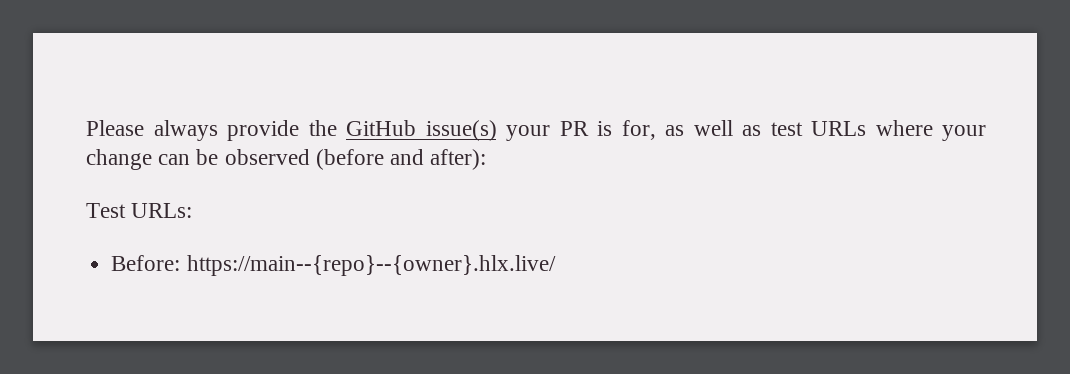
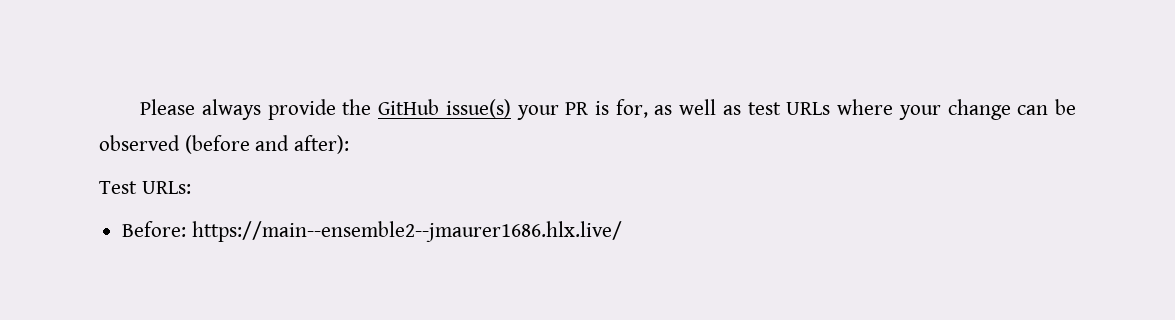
- Before: https://main--{repo}--{owner}.hlx.live/
+ Before: https://main--ensemble2--jmaurer1686.hlx.live/

